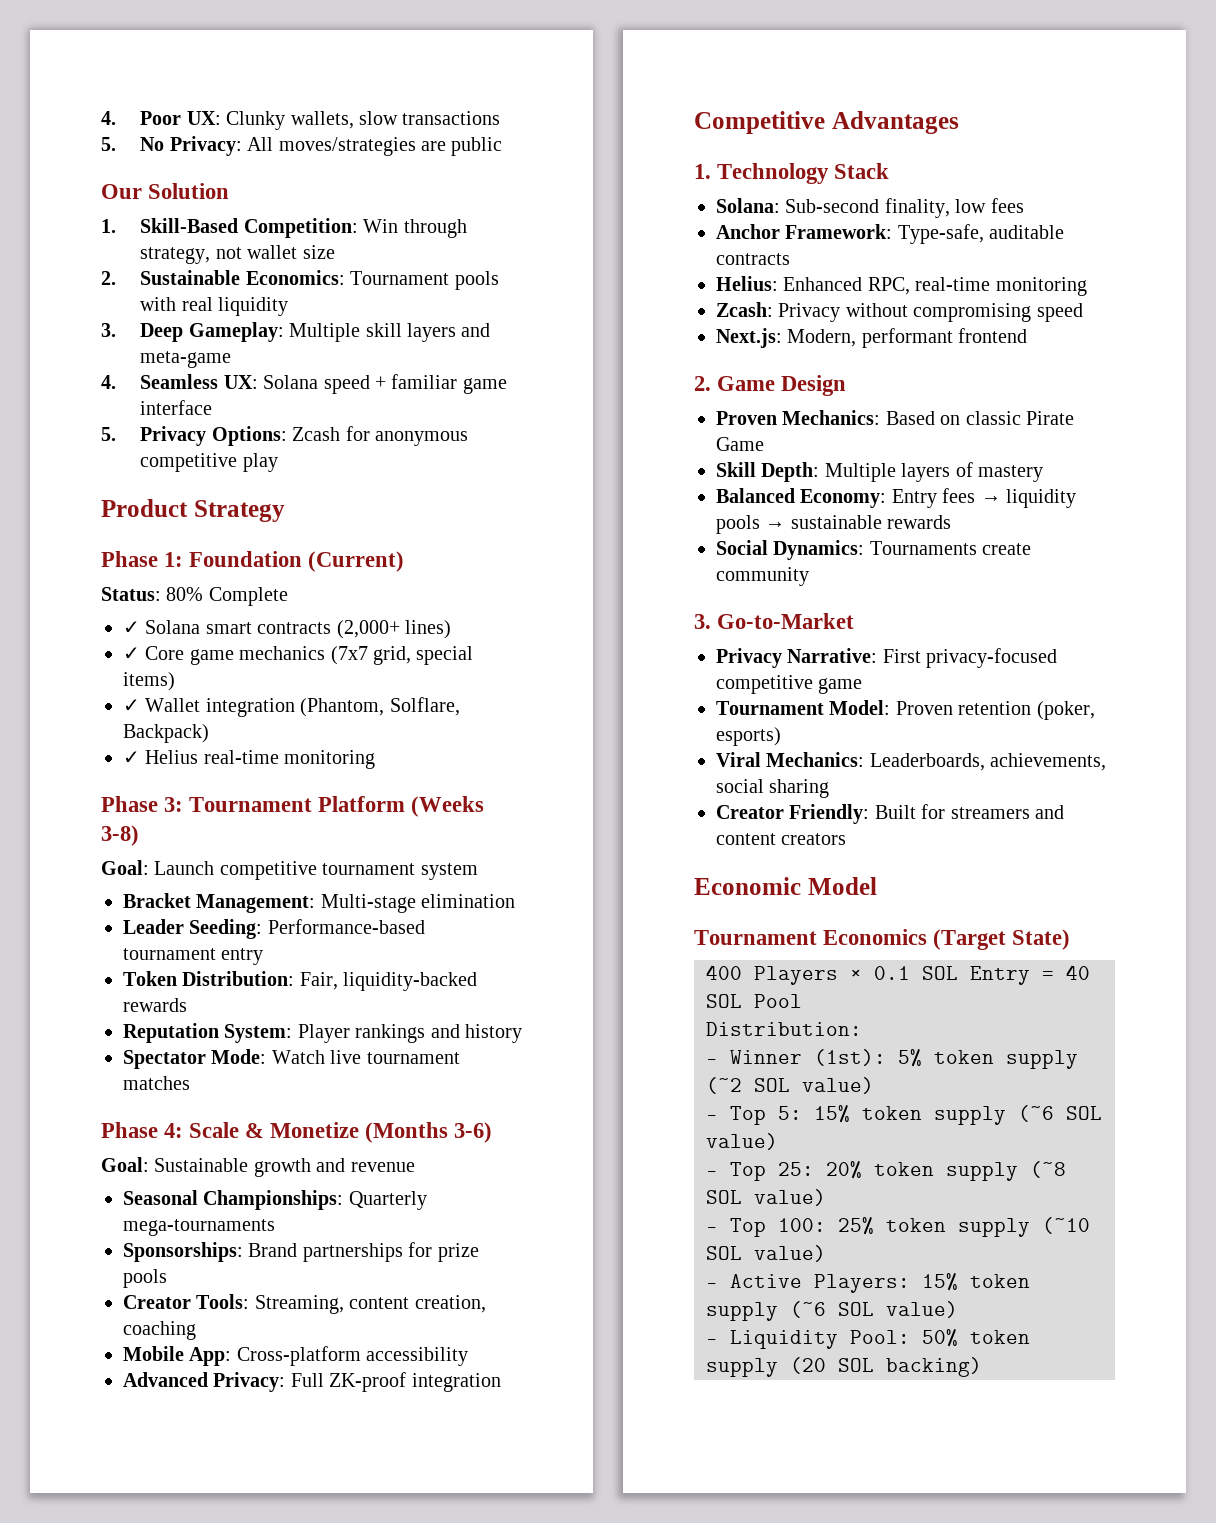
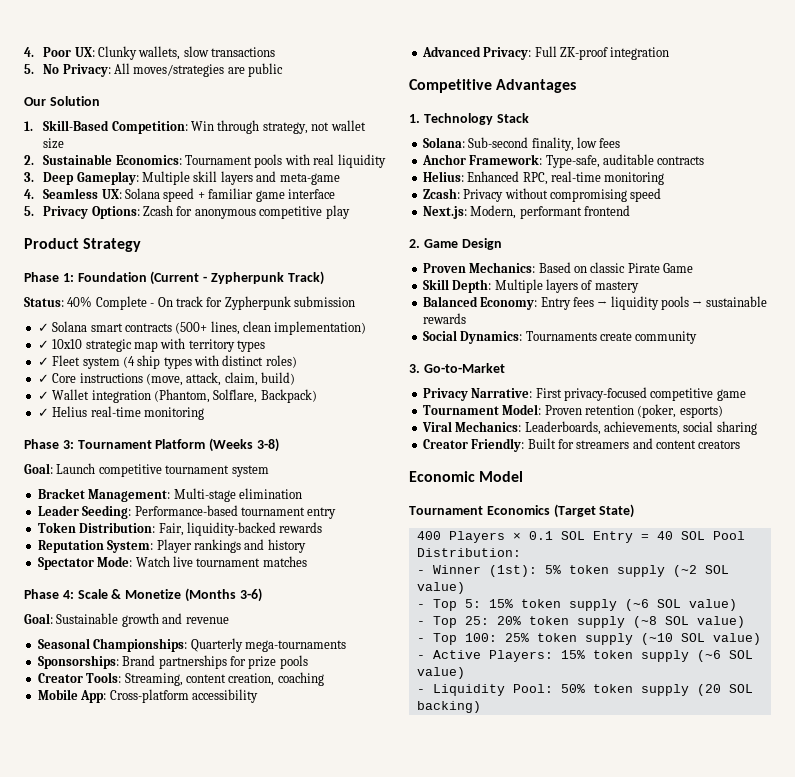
- Phase 1: Foundation (Current)
+ Phase 1: Foundation (Current - Zypherpunk Track)
- Status: 80% Complete
- ✓ Solana smart contracts (2,000+ lines)
- ✓ Core game mechanics (7x7 grid, special items)
+ Status: 40% Complete - On track for Zypherpunk submission
+ ✓ Solana smart contracts (500+ lines, clean implementation)
+ ✓ 10x10 strategic map with territory types
+ ✓ Fleet system (4 ship types with distinct roles)
+ ✓ Core instructions (move, attack, claim, build)

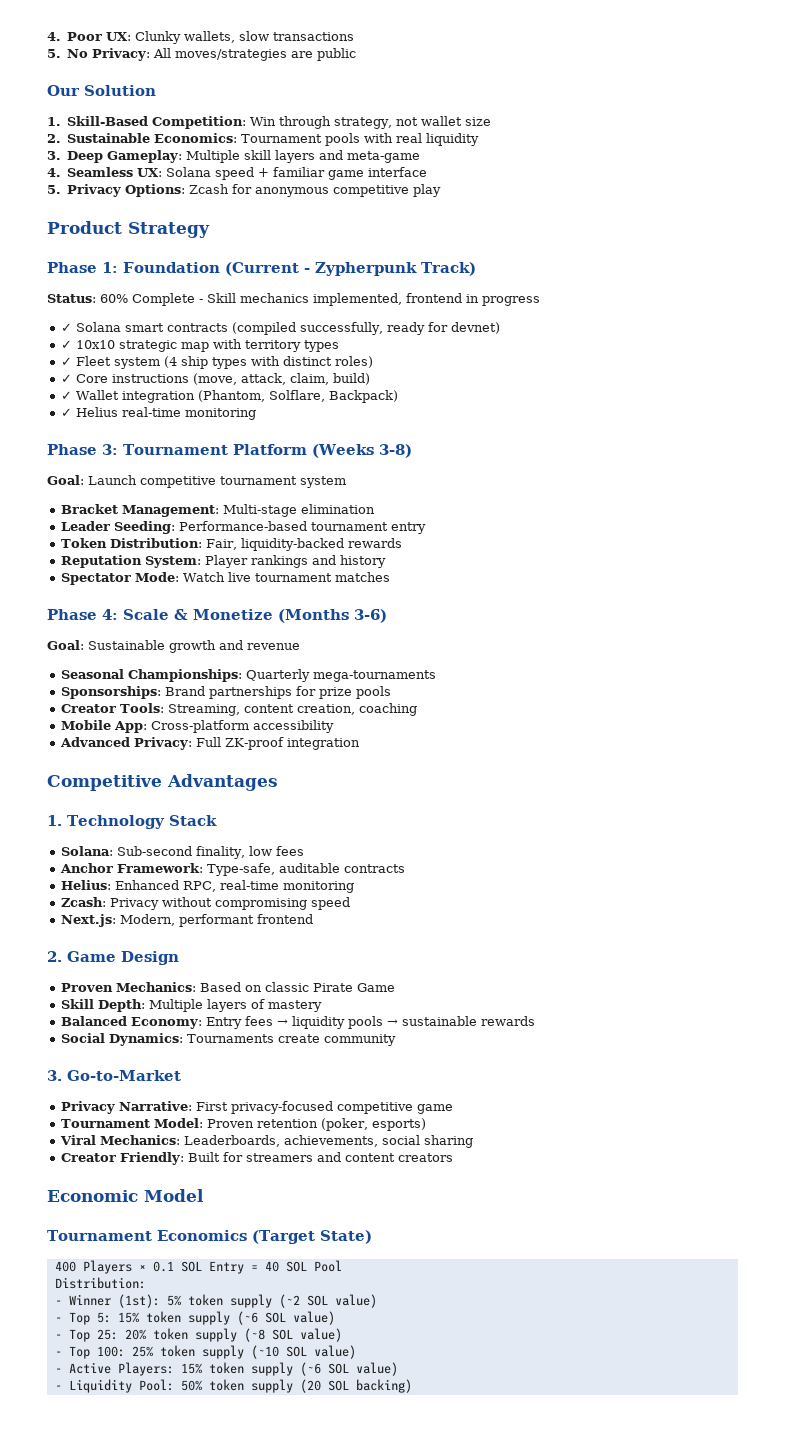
- Status: 40% Complete - On track for Zypherpunk submission
+ Status: 60% Complete - Skill mechanics implemented, frontend in progress
- ✓ Solana smart contracts (500+ lines, clean implementation)
+ ✓ Solana smart contracts (compiled successfully, ready for devnet)

